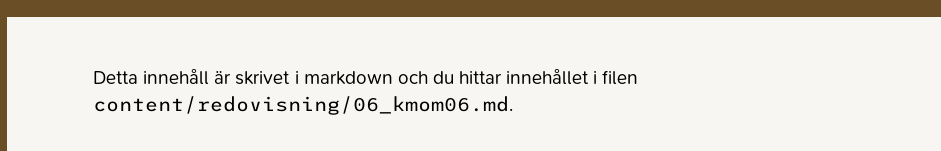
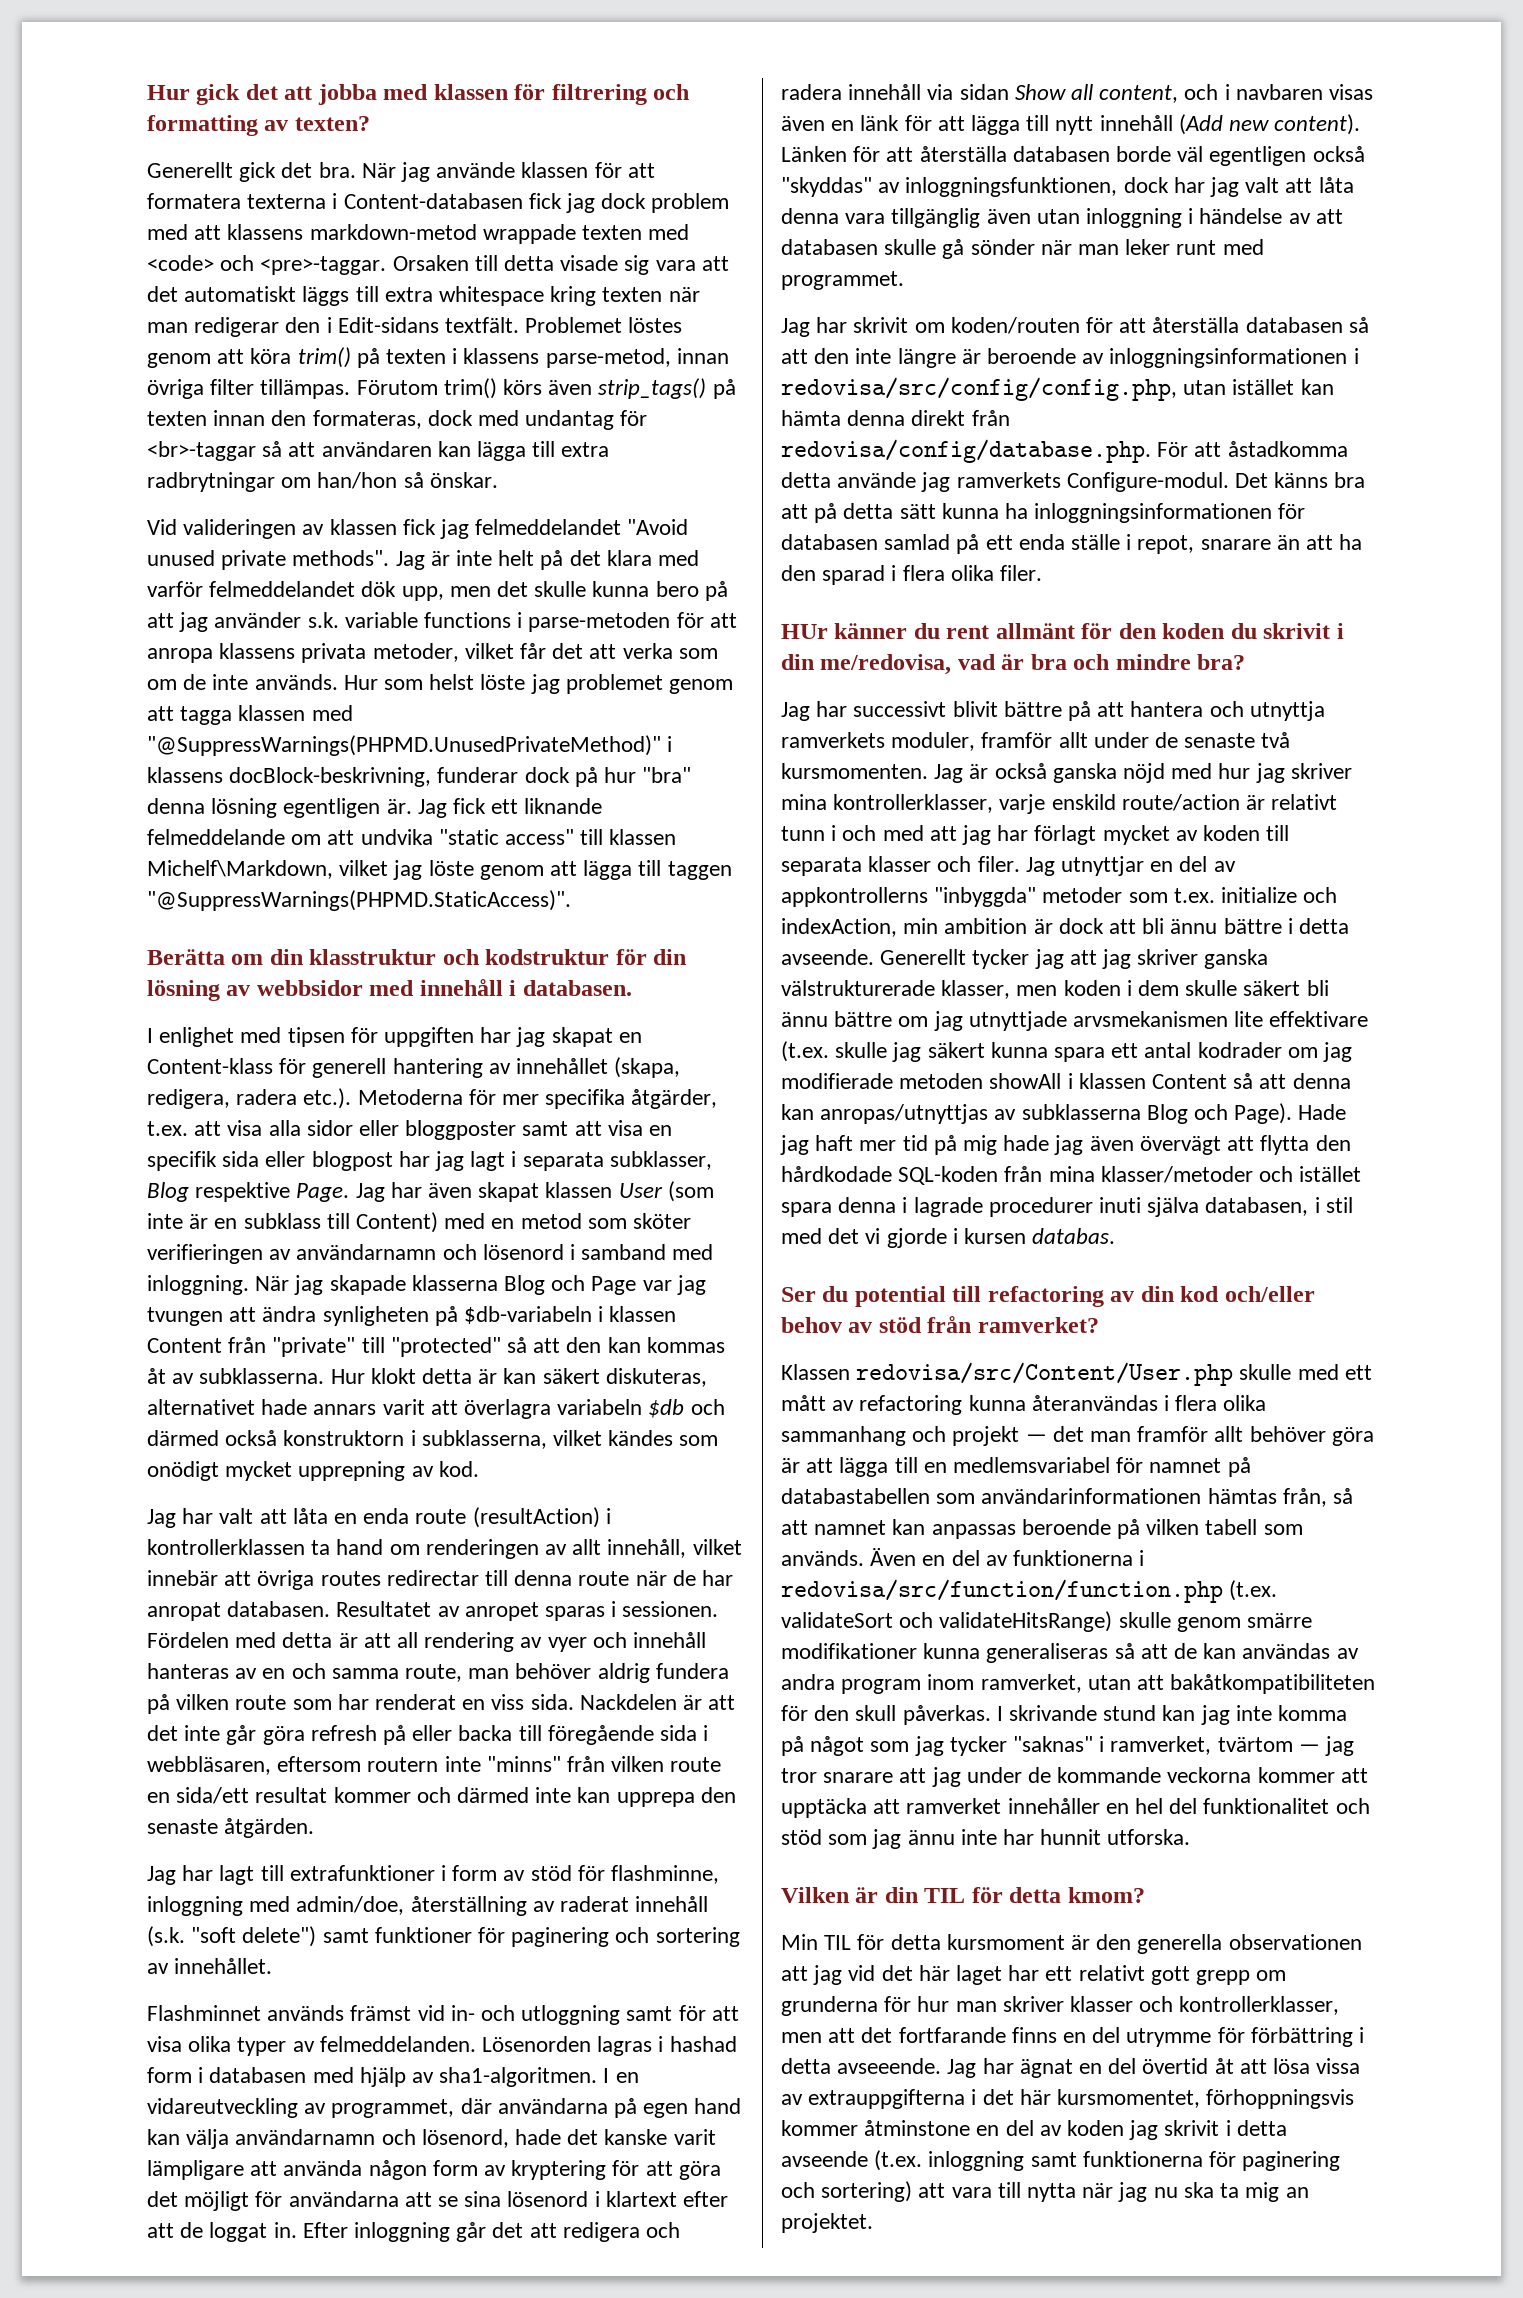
- Detta innehåll är skrivet i markdown och du hittar innehållet i filen content/redovisning/06_kmom06.md.
+ Hur gick det att jobba med klassen för filtrering och formatting av texten?
+ Generellt gick det bra. När jag använde klassen för att formatera texterna i Content-databasen fick jag dock problem med att klassens markdown-metod wrappade texten med <code> och <pre>-taggar. Orsaken till detta visade sig vara att det automatiskt läggs till extra whitespace kring texten när man redigerar den i Edit-sidans textfält. Problemet löstes genom att köra trim() på texten i klassens parse-metod, innan övriga filter tillämpas. Förutom trim() körs även strip_tags() på texten innan den formateras, dock med undantag för <br>-taggar så att användaren kan lägga till extra radbrytningar om han/hon så önskar.
+ Vid valideringen av klassen fick jag felmeddelandet "Avoid unused private methods". Jag är inte helt på det klara med varför felmeddelandet dök upp, men det skulle kunna bero på att jag använder s.k. variable functions i parse-metoden för att anropa klassens privata metoder, vilket får det att verka som om de inte används. Hur som helst löste jag problemet genom att tagga klassen med "@SuppressWarnings(PHPMD.UnusedPrivateMethod)" i klassens docBlock-beskrivning, funderar dock på hur "bra" denna lösning egentligen är. Jag fick ett liknande felmeddelande om att undvika "static access" till klassen Michelf\Markdown, vilket jag löste genom att lägga till taggen "@SuppressWarnings(PHPMD.StaticAccess)".
+ Berätta om din klasstruktur och kodstruktur för din lösning av webbsidor med innehåll i databasen.
+ I enlighet med tipsen för uppgiften har jag skapat en Content-klass för generell hantering av innehållet (skapa, redigera, radera etc.). Metoderna för mer specifika åtgärder, t.ex. att visa alla sidor eller bloggposter samt att visa en specifik sida eller blogpost har jag lagt i separata subklasser, Blog respektive Page. Jag har även skapat klassen User (som inte är en subklass till Content) med en metod som sköter verifieringen av användarnamn och lösenord i samband med inloggning. När jag skapade klasserna Blog och Page var jag tvungen att ändra synligheten på $db-variabeln i klassen Content från "private" till "protected" så att den kan kommas åt av subklasserna. Hur klokt detta är kan säkert diskuteras, alternativet hade annars varit att överlagra variabeln $db och därmed också konstruktorn i subklasserna, vilket kändes som onödigt mycket upprepning av kod.
+ Jag har valt att låta en enda route (resultAction) i kontrollerklassen ta hand om renderingen av allt innehåll, vilket innebär att övriga routes redirectar till denna route när de har anropat databasen. Resultatet av anropet sparas i sessionen. Fördelen med detta är att all rendering av vyer och innehåll hanteras av en och samma route, man behöver aldrig fundera på vilken route som har renderat en viss sida. Nackdelen är att det inte går göra refresh på eller backa till föregående sida i webbläsaren, eftersom routern inte "minns" från vilken route en sida/ett resultat kommer och därmed inte kan upprepa den senaste åtgärden.
+ Jag har lagt till extrafunktioner i form av stöd för flashminne, inloggning med admin/doe, återställning av raderat innehåll (s.k. "soft delete") samt funktioner för paginering och sortering av innehållet.
+ Flashminnet används främst vid in- och utloggning samt för att visa olika typer av felmeddelanden. Lösenorden lagras i hashad form i databasen med hjälp av sha1-algoritmen. I en vidareutveckling av programmet, där användarna på egen hand kan välja användarnamn och lösenord, hade det kanske varit lämpligare att använda någon form av kryptering för att göra det möjligt för användarna att se sina lösenord i klartext efter att de loggat in. Efter inloggning går det att redigera och radera innehåll via sidan Show all content, och i navbaren visas även en länk för att lägga till nytt innehåll (Add new content). Länken för att återställa databasen borde väl egentligen också "skyddas" av inloggningsfunktionen, dock har jag valt att låta denna vara tillgänglig även utan inloggning i händelse av att databasen skulle gå sönder när man leker runt med programmet.
+ Jag har skrivit om koden/routen för att återställa databasen så att den inte längre är beroende av inloggningsinformationen i redovisa/src/config/config.php, utan istället kan hämta denna direkt från redovisa/config/database.php. För att åstadkomma detta använde jag ramverkets Configure-modul. Det känns bra att på detta sätt kunna ha inloggningsinformationen för databasen samlad på ett enda ställe i repot, snarare än att ha den sparad i flera olika filer.
+ HUr känner du rent allmänt för den koden du skrivit i din me/redovisa, vad är bra och mindre bra?
+ Jag har successivt blivit bättre på att hantera och utnyttja ramverkets moduler, framför allt under de senaste två kursmomenten. Jag är också ganska nöjd med hur jag skriver mina kontrollerklasser, varje enskild route/action är relativt tunn i och med att jag har förlagt mycket av koden till separata klasser och filer. Jag utnyttjar en del av appkontrollerns "inbyggda" metoder som t.ex. initialize och indexAction, min ambition är dock att bli ännu bättre i detta avseende. Generellt tycker jag att jag skriver ganska välstrukturerade klasser, men koden i dem skulle säkert bli ännu bättre om jag utnyttjade arvsmekanismen lite effektivare (t.ex. skulle jag säkert kunna spara ett antal kodrader om jag modifierade metoden showAll i klassen Content så att denna kan anropas/utnyttjas av subklasserna Blog och Page). Hade jag haft mer tid på mig hade jag även övervägt att flytta den hårdkodade SQL-koden från mina klasser/metoder och istället spara denna i lagrade procedurer inuti själva databasen, i stil med det vi gjorde i kursen databas.
+ Ser du potential till refactoring av din kod och/eller behov av stöd från ramverket?
+ Klassen redovisa/src/Content/User.php skulle med ett mått av refactoring kunna återanvändas i flera olika sammanhang och projekt — det man framför allt behöver göra är att lägga till en medlemsvariabel för namnet på databastabellen som användarinformationen hämtas från, så att namnet kan anpassas beroende på vilken tabell som används. Även en del av funktionerna i redovisa/src/function/function.php (t.ex. validateSort och validateHitsRange) skulle genom smärre modifikationer kunna generaliseras så att de kan användas av andra program inom ramverket, utan att bakåtkompatibiliteten för den skull påverkas. I skrivande stund kan jag inte komma på något som jag tycker "saknas" i ramverket, tvärtom — jag tror snarare att jag under de kommande veckorna kommer att upptäcka att ramverket innehåller en hel del funktionalitet och stöd som jag ännu inte har hunnit utforska.
+ Vilken är din TIL för detta kmom?
+ Min TIL för detta kursmoment är den generella observationen att jag vid det här laget har ett relativt gott grepp om grunderna för hur man skriver klasser och kontrollerklasser, men att det fortfarande finns en del utrymme för förbättring i detta avseeende. Jag har ägnat en del övertid åt att lösa vissa av extrauppgifterna i det här kursmomentet, förhoppningsvis kommer åtminstone en del av koden jag skrivit i detta avseende (t.ex. inloggning samt funktionerna för paginering och sortering) att vara till nytta när jag nu ska ta mig an projektet.

